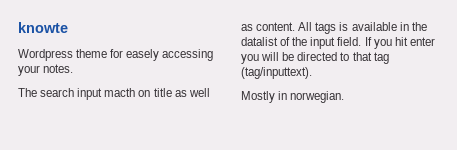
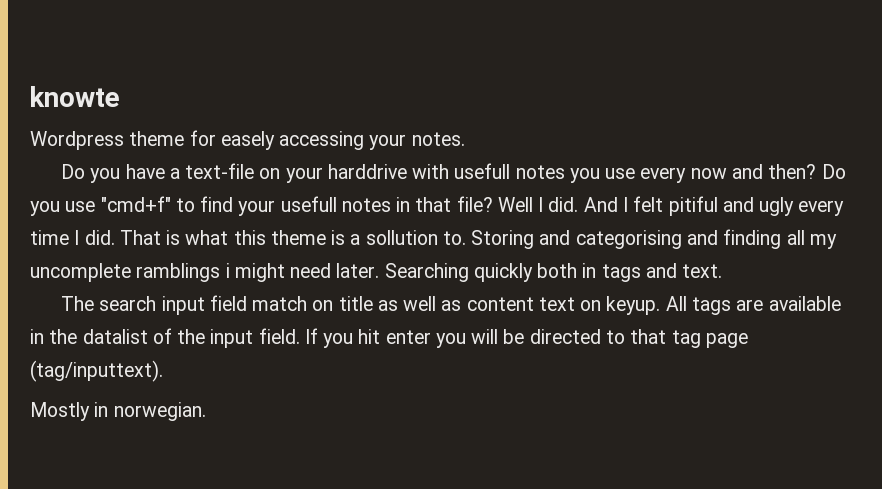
+ Do you have a text-file on your harddrive with usefull notes you use every now and then? Do you use "cmd+f" to find your usefull notes in that file? Well I did. And I felt pitiful and ugly every time I did. That is what this theme is a sollution to. Storing and categorising and finding all my uncomplete ramblings i might need later. Searching quickly both in tags and text.
- The search input macth on title as well as content.
+ The search input field match on title as well as content text on keyup.
- All tags is available in the datalist of the input field.
+ All tags are available in the datalist of the input field.
- If you hit enter you will be directed to that tag (tag/inputtext).
+ If you hit enter you will be directed to that tag page (tag/inputtext).

